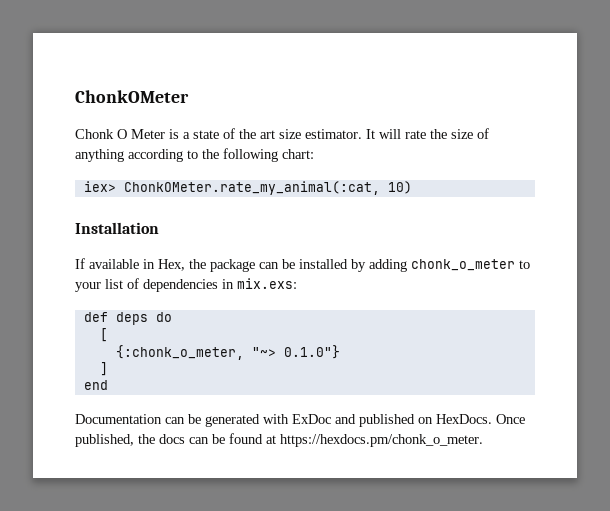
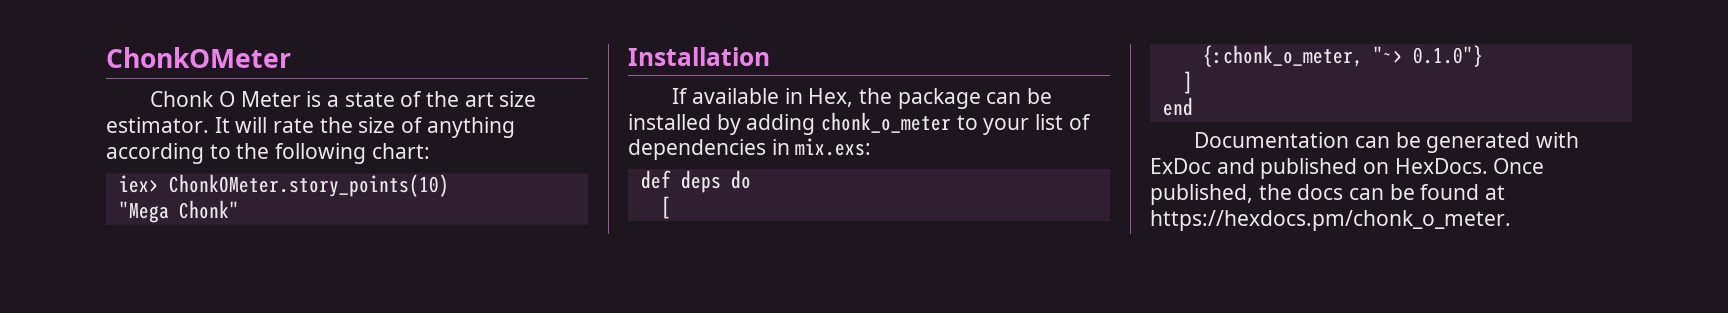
- iex> ChonkOMeter.rate_my_animal(:cat, 10)
+ iex> ChonkOMeter.story_points(10)
+ "Mega Chonk"

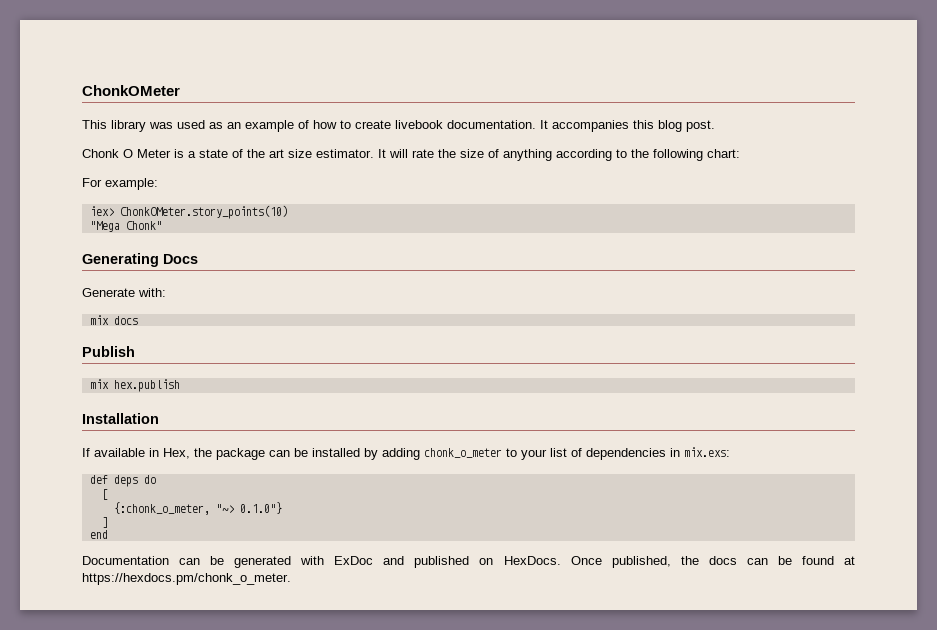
+ This library was used as an example of how to create livebook documentation. It accompanies this blog post.
+ For example:
+ Generating Docs
+ Generate with:
+ mix docs
+ Publish
+ mix hex.publish

